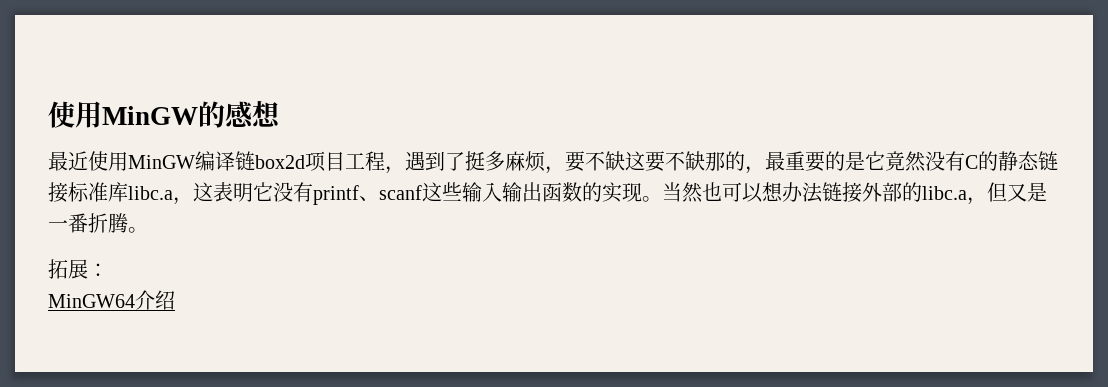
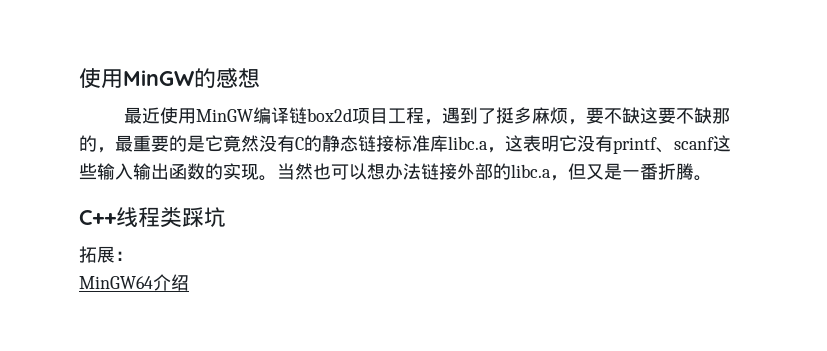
+ C++线程类踩坑

